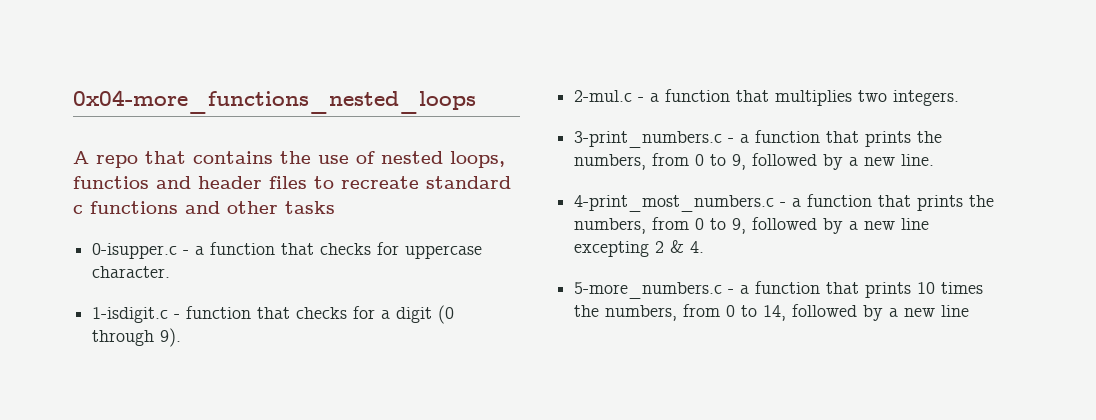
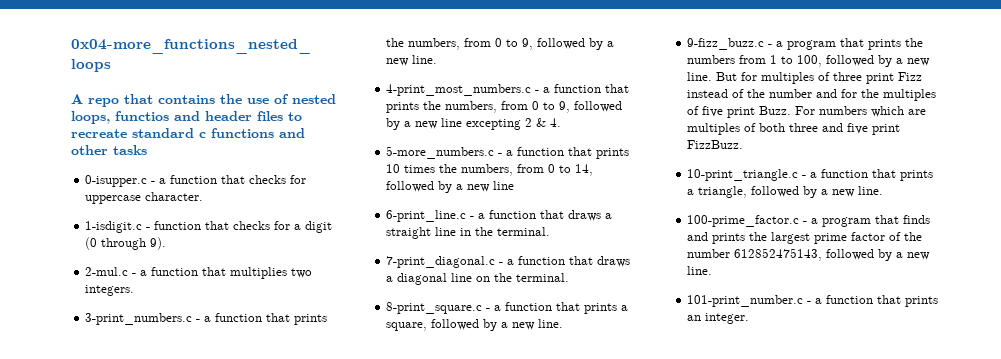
+ 6-print_line.c - a function that draws a straight line in the terminal.
+ 7-print_diagonal.c - a function that draws a diagonal line on the terminal.
+ 8-print_square.c - a function that prints a square, followed by a new line.
+ 9-fizz_buzz.c - a program that prints the numbers from 1 to 100, followed by a new line. But for multiples of three print Fizz instead of the number and for the multiples of five print Buzz. For numbers which are multiples of both three and five print FizzBuzz.
+ 10-print_triangle.c - a function that prints a triangle, followed by a new line.
+ 100-prime_factor.c - a program that finds and prints the largest prime factor of the number 612852475143, followed by a new line.
+ 101-print_number.c - a function that prints an integer.

